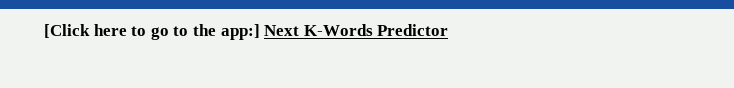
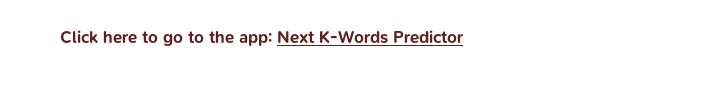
- [Click here to go to the app:] Next K-Words Predictor
+ Click here to go to the app: Next K-Words Predictor

